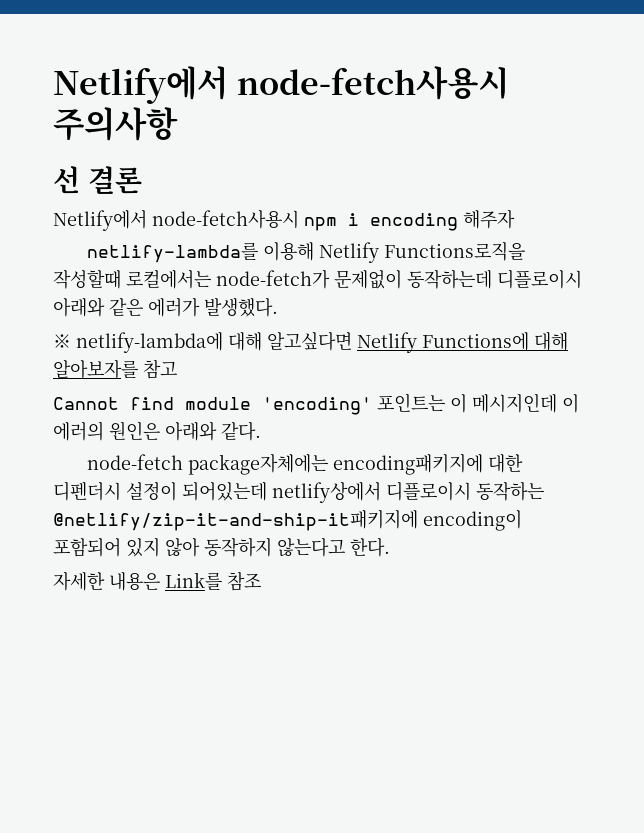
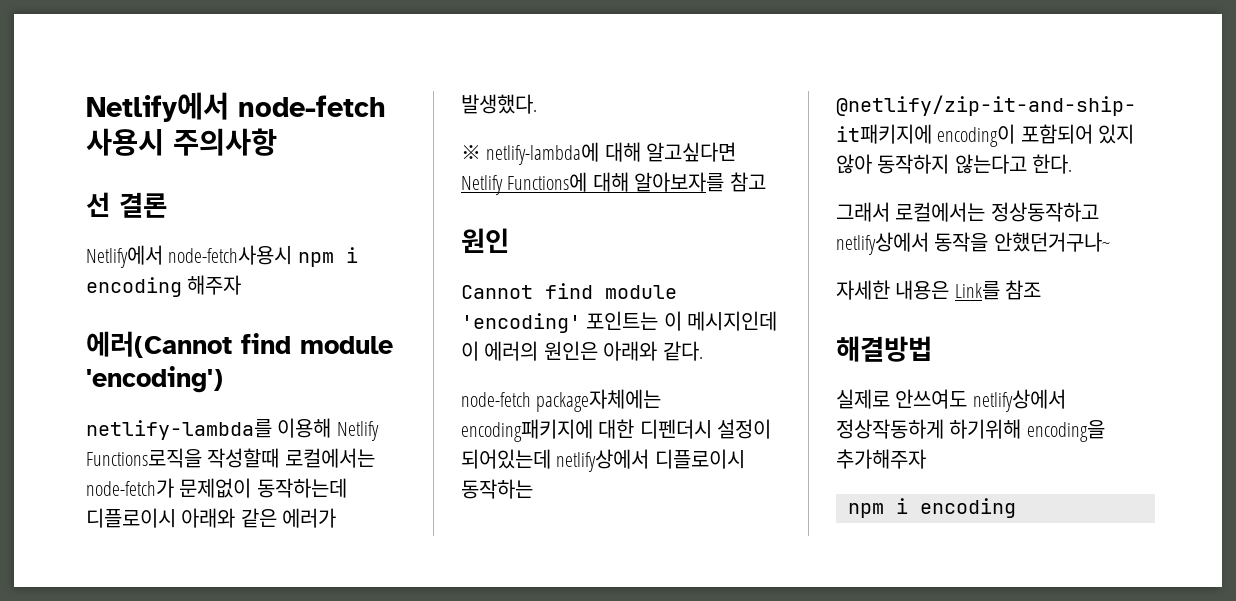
- Netlify에서 node-fetch사용시 주의사항
+ Netlify에서 node-fetch 사용시 주의사항
+ 에러(Cannot find module 'encoding')
+ 원인
+ 그래서 로컬에서는 정상동작하고 netlify상에서 동작을 안했던거구나~
  자세한 내용은 Link를 참조
+ 해결방법
+ 실제로 안쓰여도 netlify상에서 정상작동하게 하기위해 encoding을 추가해주자
+ npm i encoding

